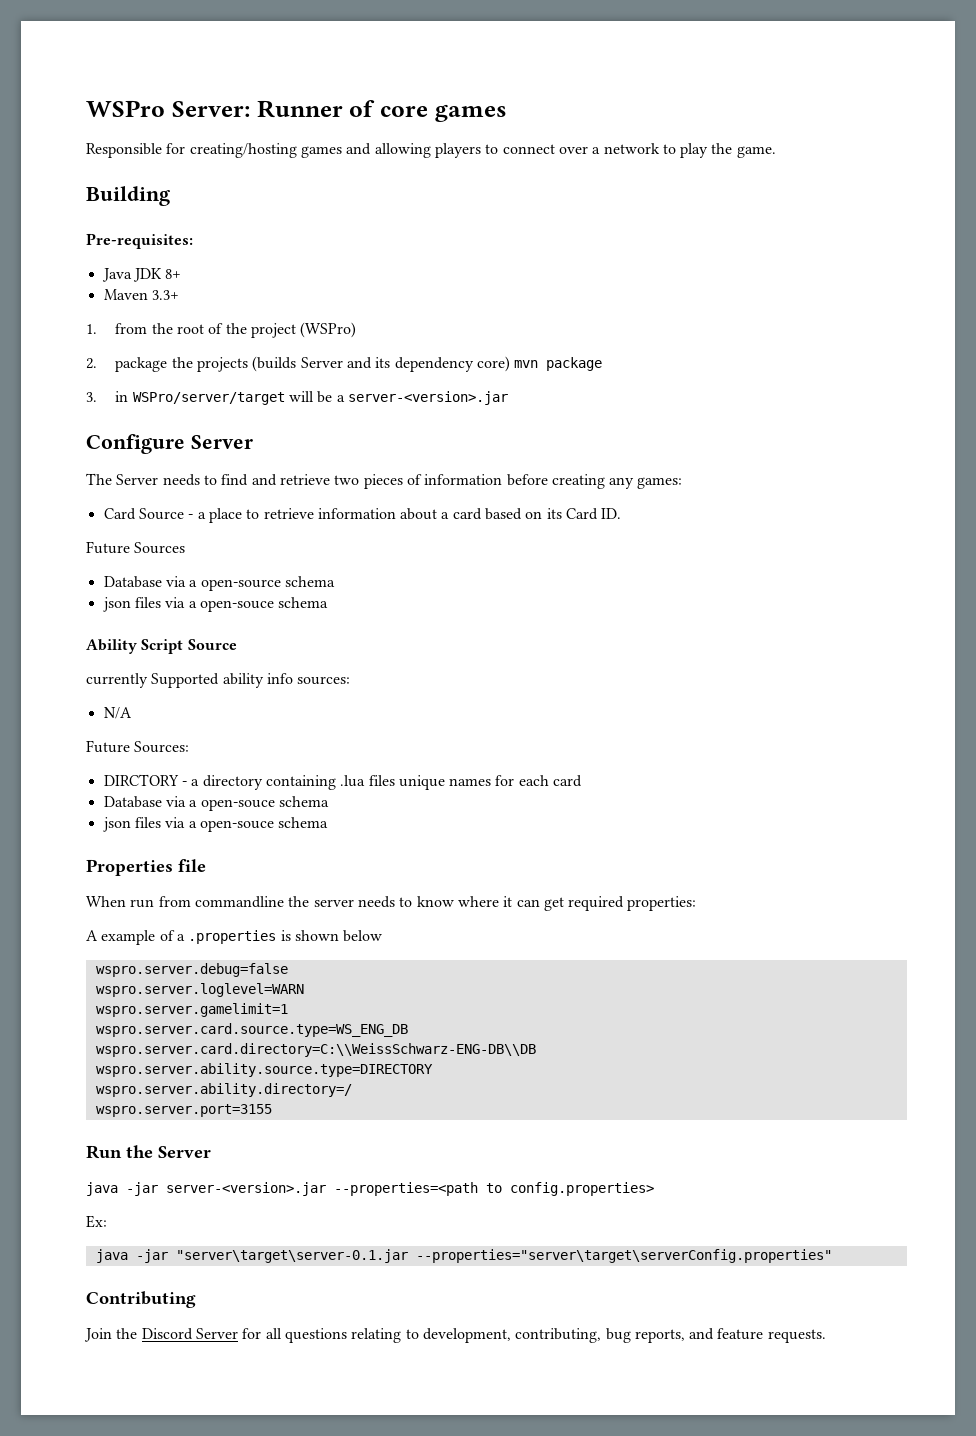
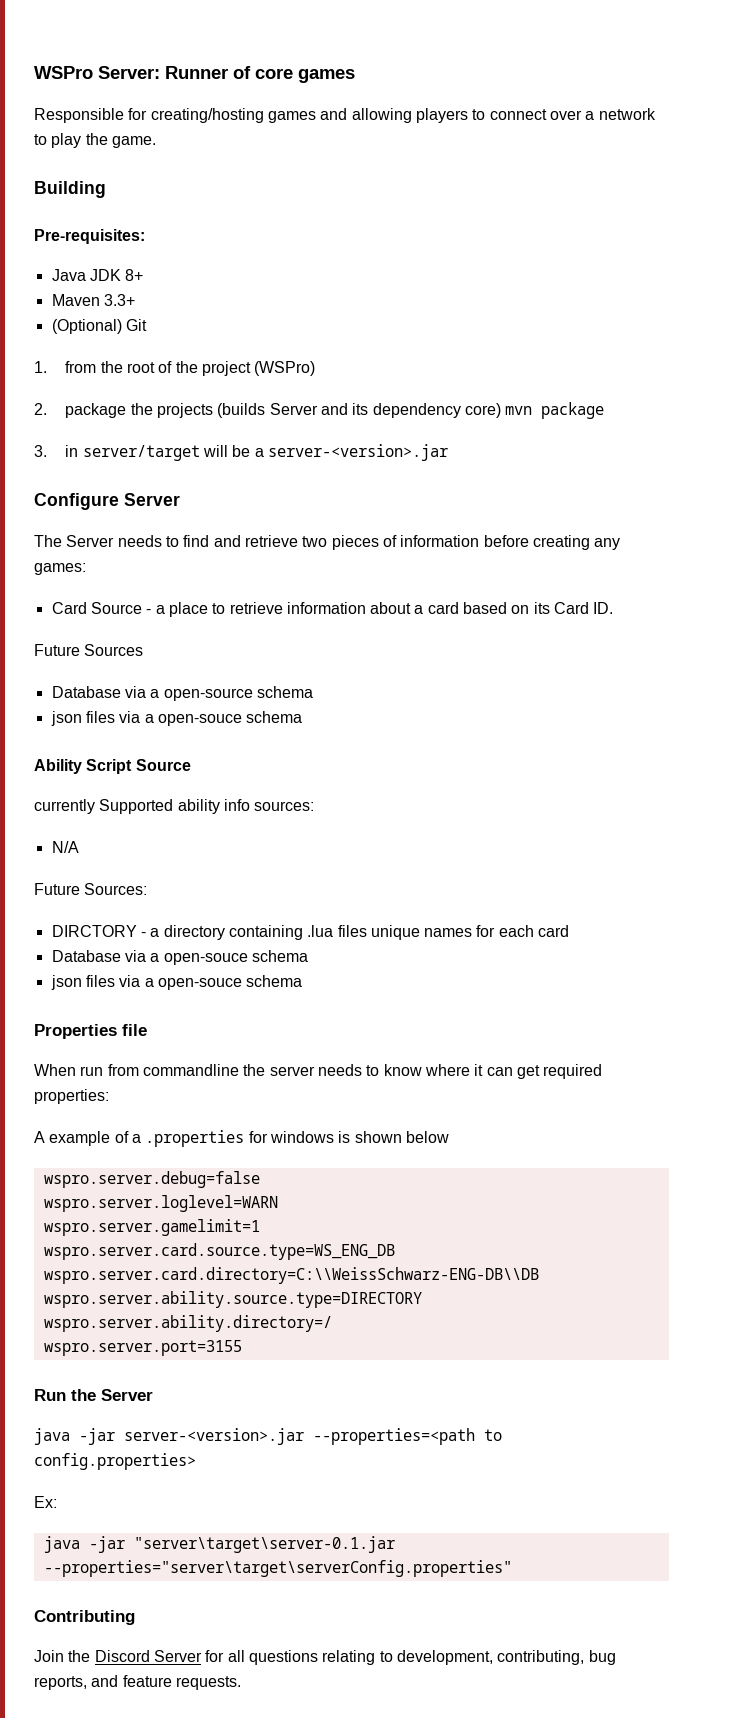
+ (Optional) Git
- 3. in WSPro/server/target will be a server-<version>.jar
+ 3. in server/target will be a server-<version>.jar
- A example of a .properties is shown below
+ A example of a .properties for windows is shown below

